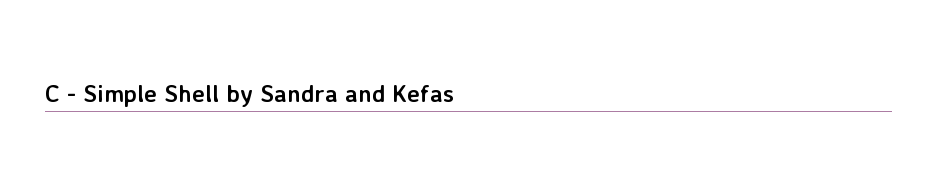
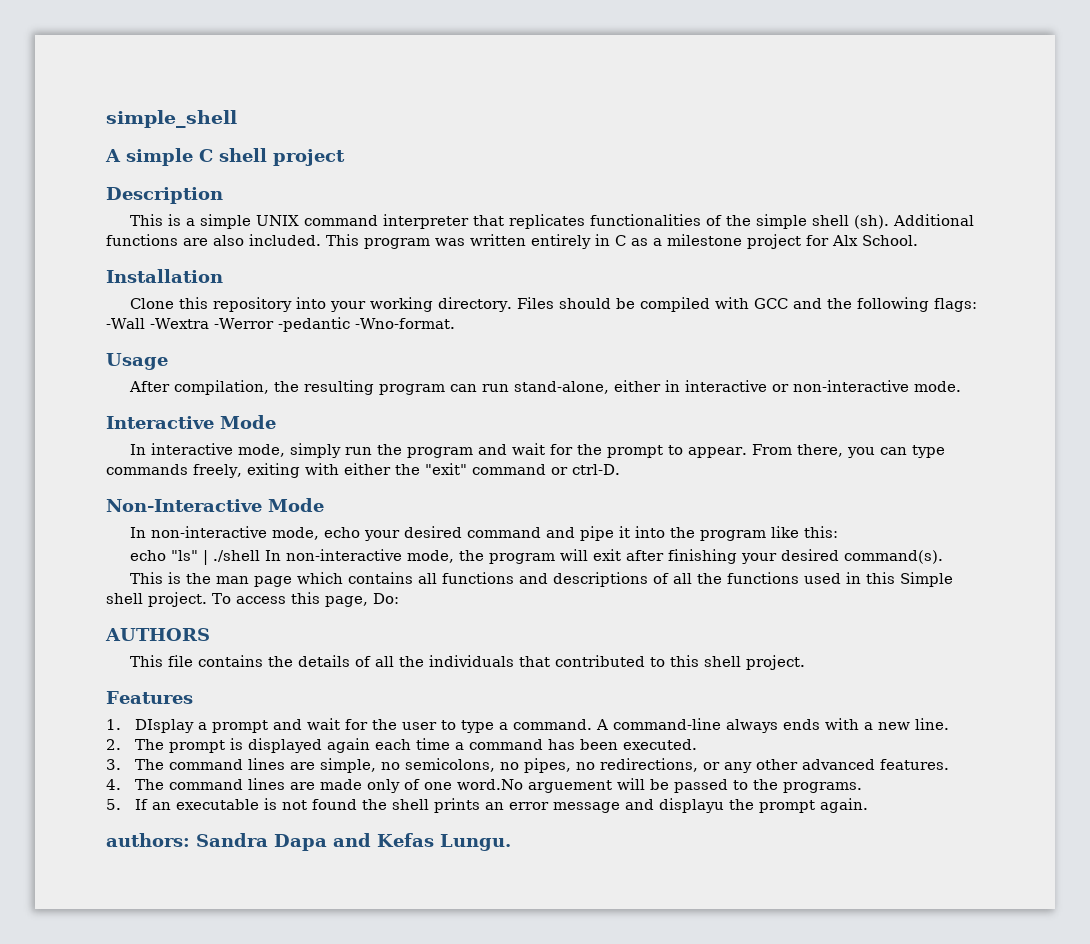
- C - Simple Shell by Sandra and Kefas
+ simple_shell
+ A simple C shell project
+ Description
+ This is a simple UNIX command interpreter that replicates functionalities of the simple shell (sh). Additional functions are also included. This program was written entirely in C as a milestone project for Alx School.
+ Installation
+ Clone this repository into your working directory. Files should be compiled with GCC and the following flags: -Wall -Wextra -Werror -pedantic -Wno-format.
+ Usage
+ After compilation, the resulting program can run stand-alone, either in interactive or non-interactive mode.
+ Interactive Mode
+ In interactive mode, simply run the program and wait for the prompt to appear. From there, you can type commands freely, exiting with either the "exit" command or ctrl-D.
+ Non-Interactive Mode
+ In non-interactive mode, echo your desired command and pipe it into the program like this:
+ echo "ls" | ./shell In non-interactive mode, the program will exit after finishing your desired command(s).
+ This is the man page which contains all functions and descriptions of all the functions used in this Simple shell project. To access this page, Do:
+ AUTHORS
+ This file contains the details of all the individuals that contributed to this shell project.
+ Features
+ 1. DIsplay a prompt and wait for the user to type a command. A command-line always ends with a new line.
+ 2. The prompt is displayed again each time a command has been executed.
+ 3. The command lines are simple, no semicolons, no pipes, no redirections, or any other advanced features.
+ 4. The command lines are made only of one word.No arguement will be passed to the programs.
+ 5. If an executable is not found the shell prints an error message and displayu the prompt again.
+ authors: Sandra Dapa and Kefas Lungu.

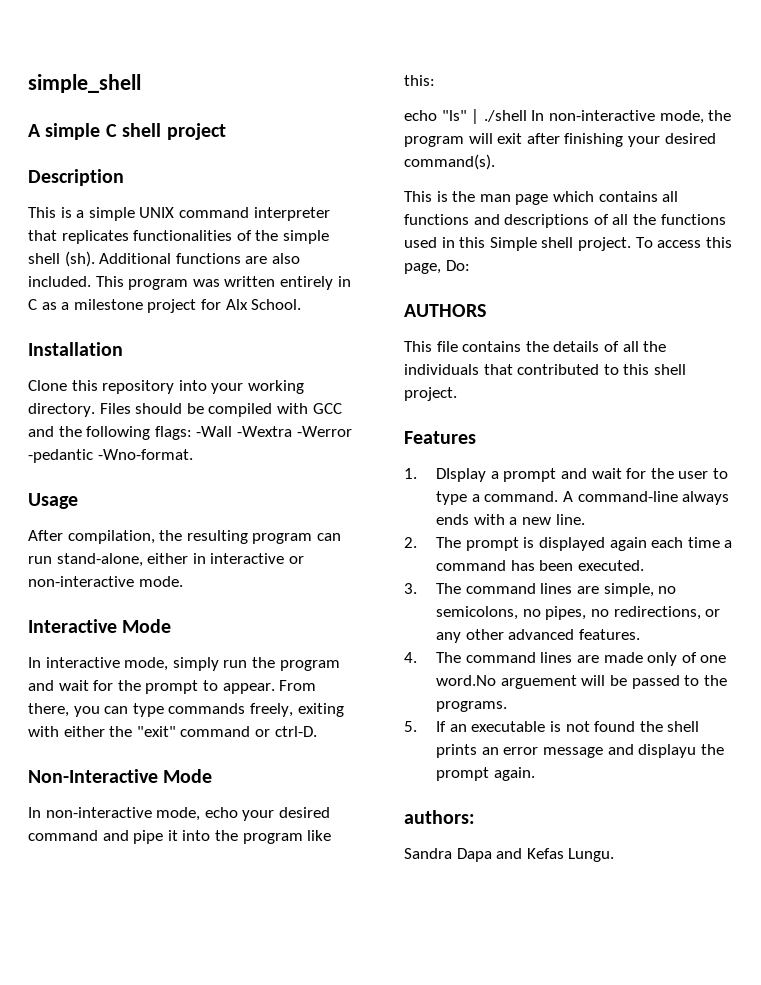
- authors: Sandra Dapa and Kefas Lungu.
+ authors:
+ Sandra Dapa and Kefas Lungu.

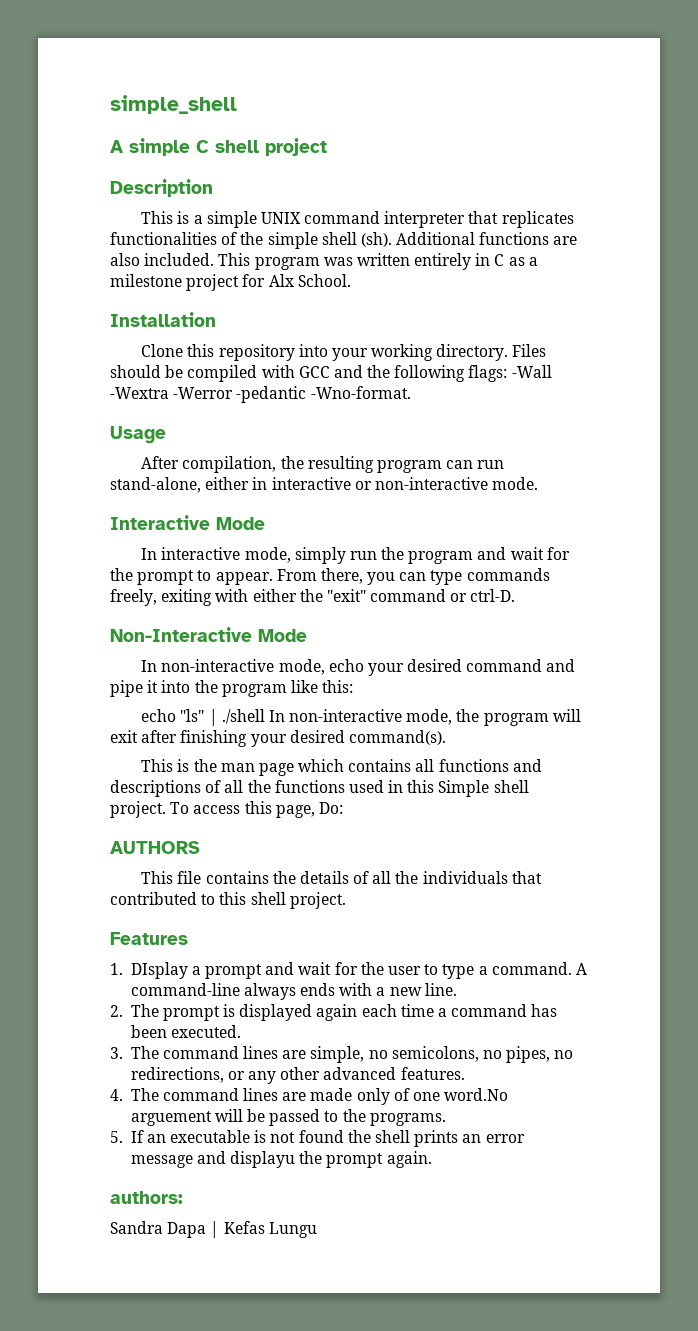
- Sandra Dapa and Kefas Lungu.
+ Sandra Dapa | Kefas Lungu

